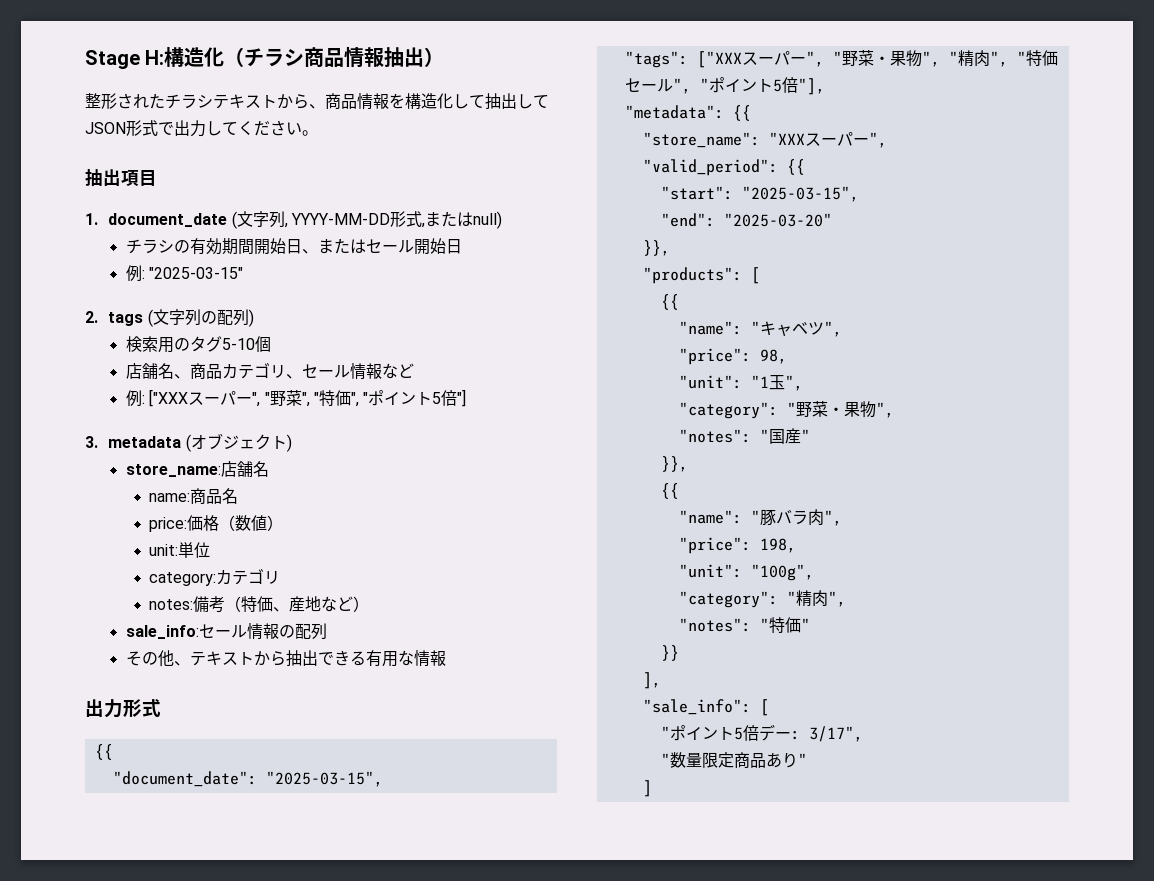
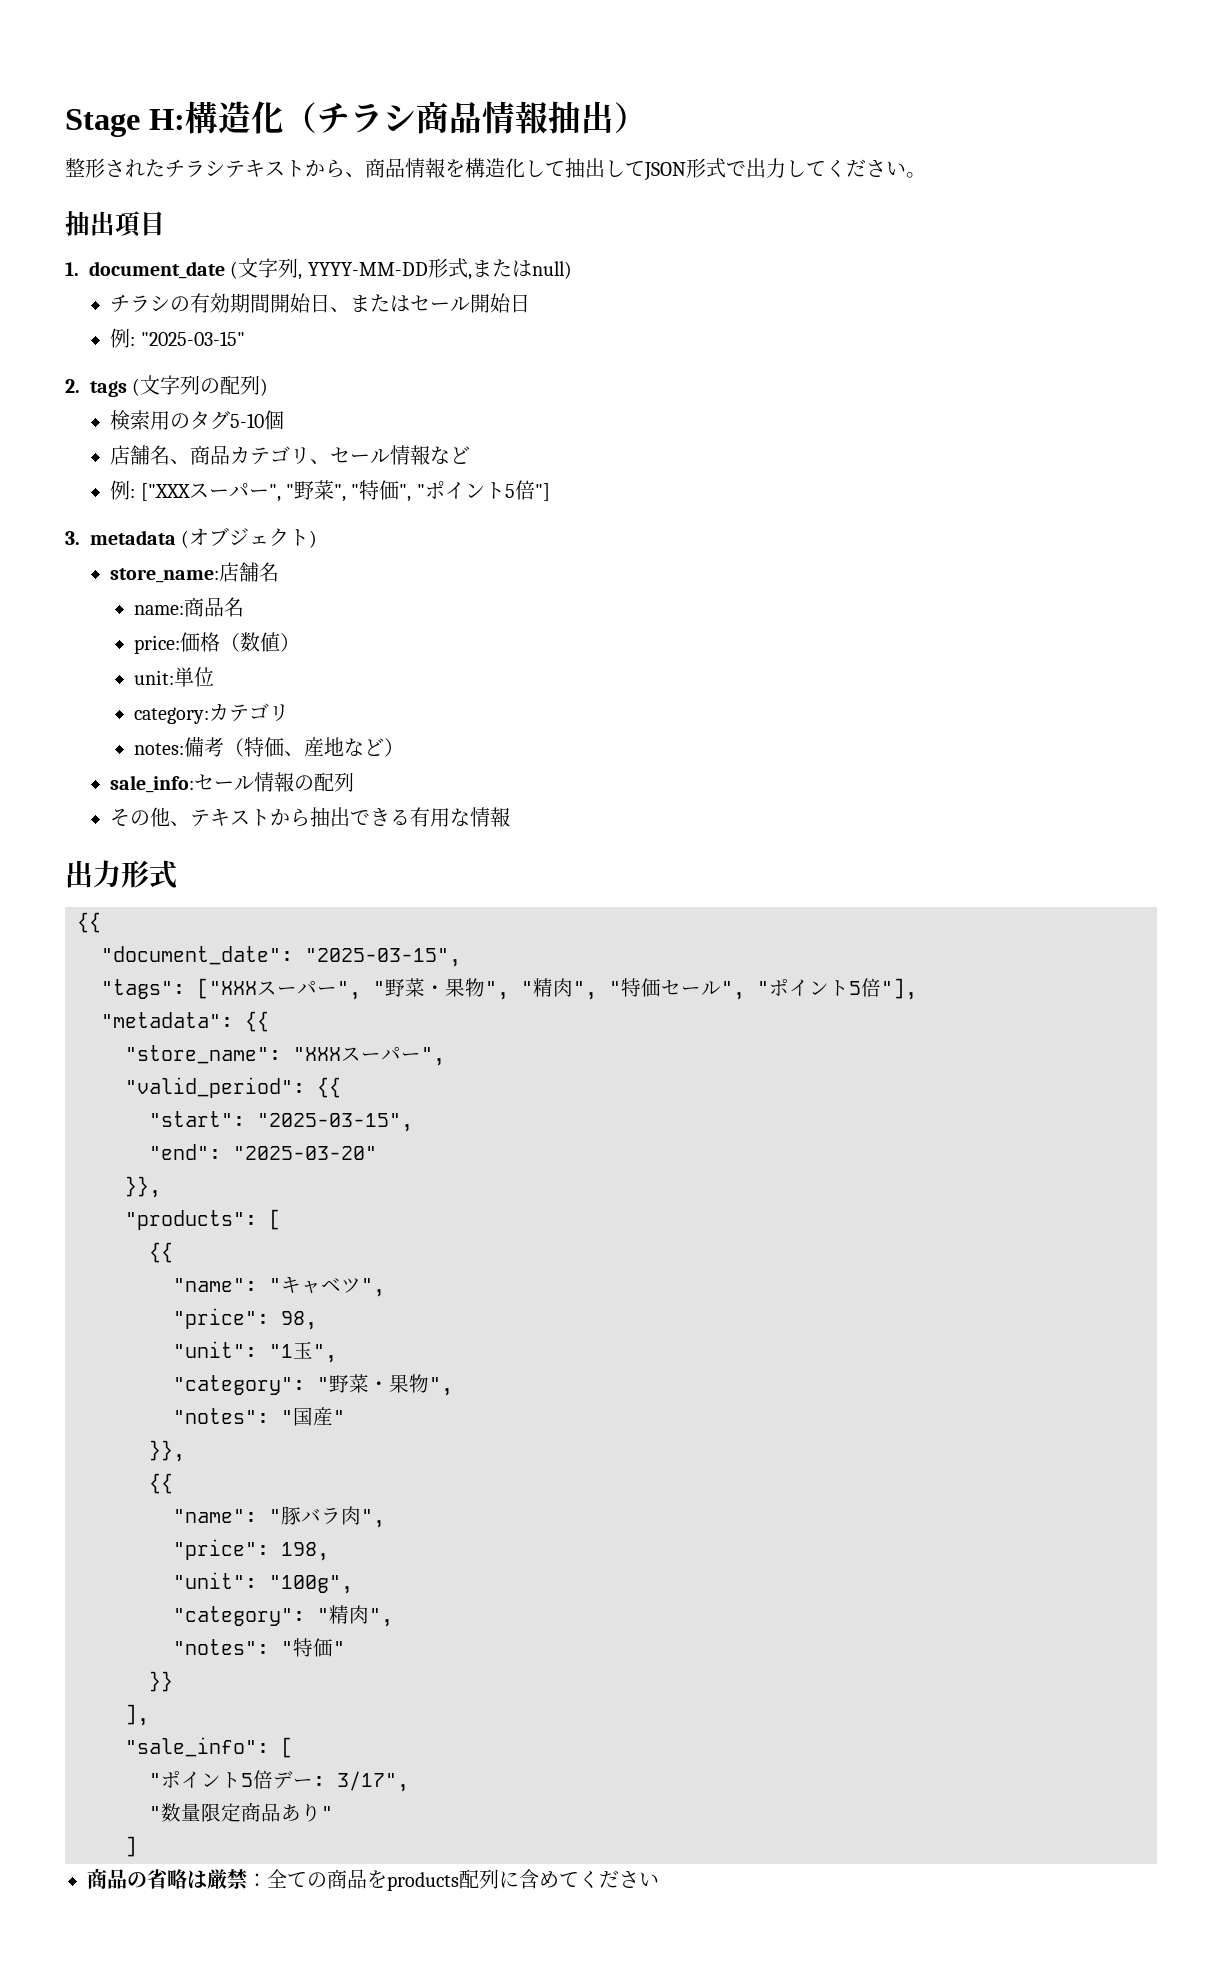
+ 商品の省略は厳禁：全ての商品をproducts配列に含めてください

